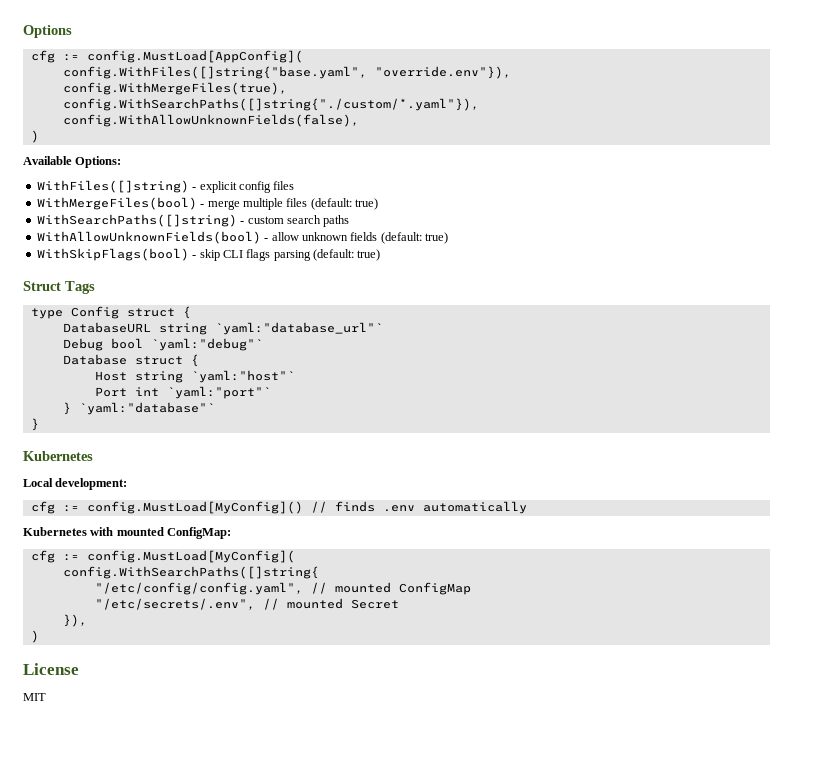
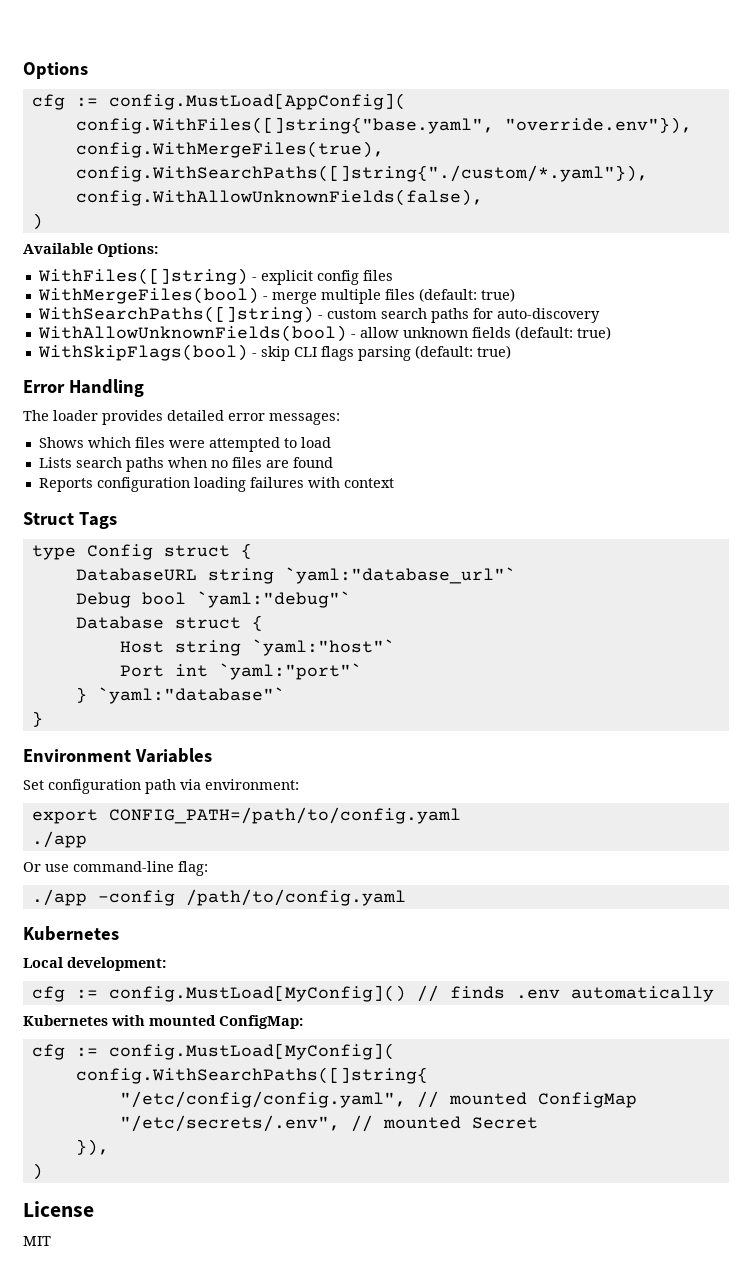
- WithSearchPaths([]string) - custom search paths
+ WithSearchPaths([]string) - custom search paths for auto-discovery
+ Error Handling
+ The loader provides detailed error messages:
+ Shows which files were attempted to load
+ Lists search paths when no files are found
+ Reports configuration loading failures with context
+ Environment Variables
+ Set configuration path via environment:
+ export CONFIG_PATH=/path/to/config.yaml
+ ./app
+ Or use command-line flag:
+ ./app -config /path/to/config.yaml

